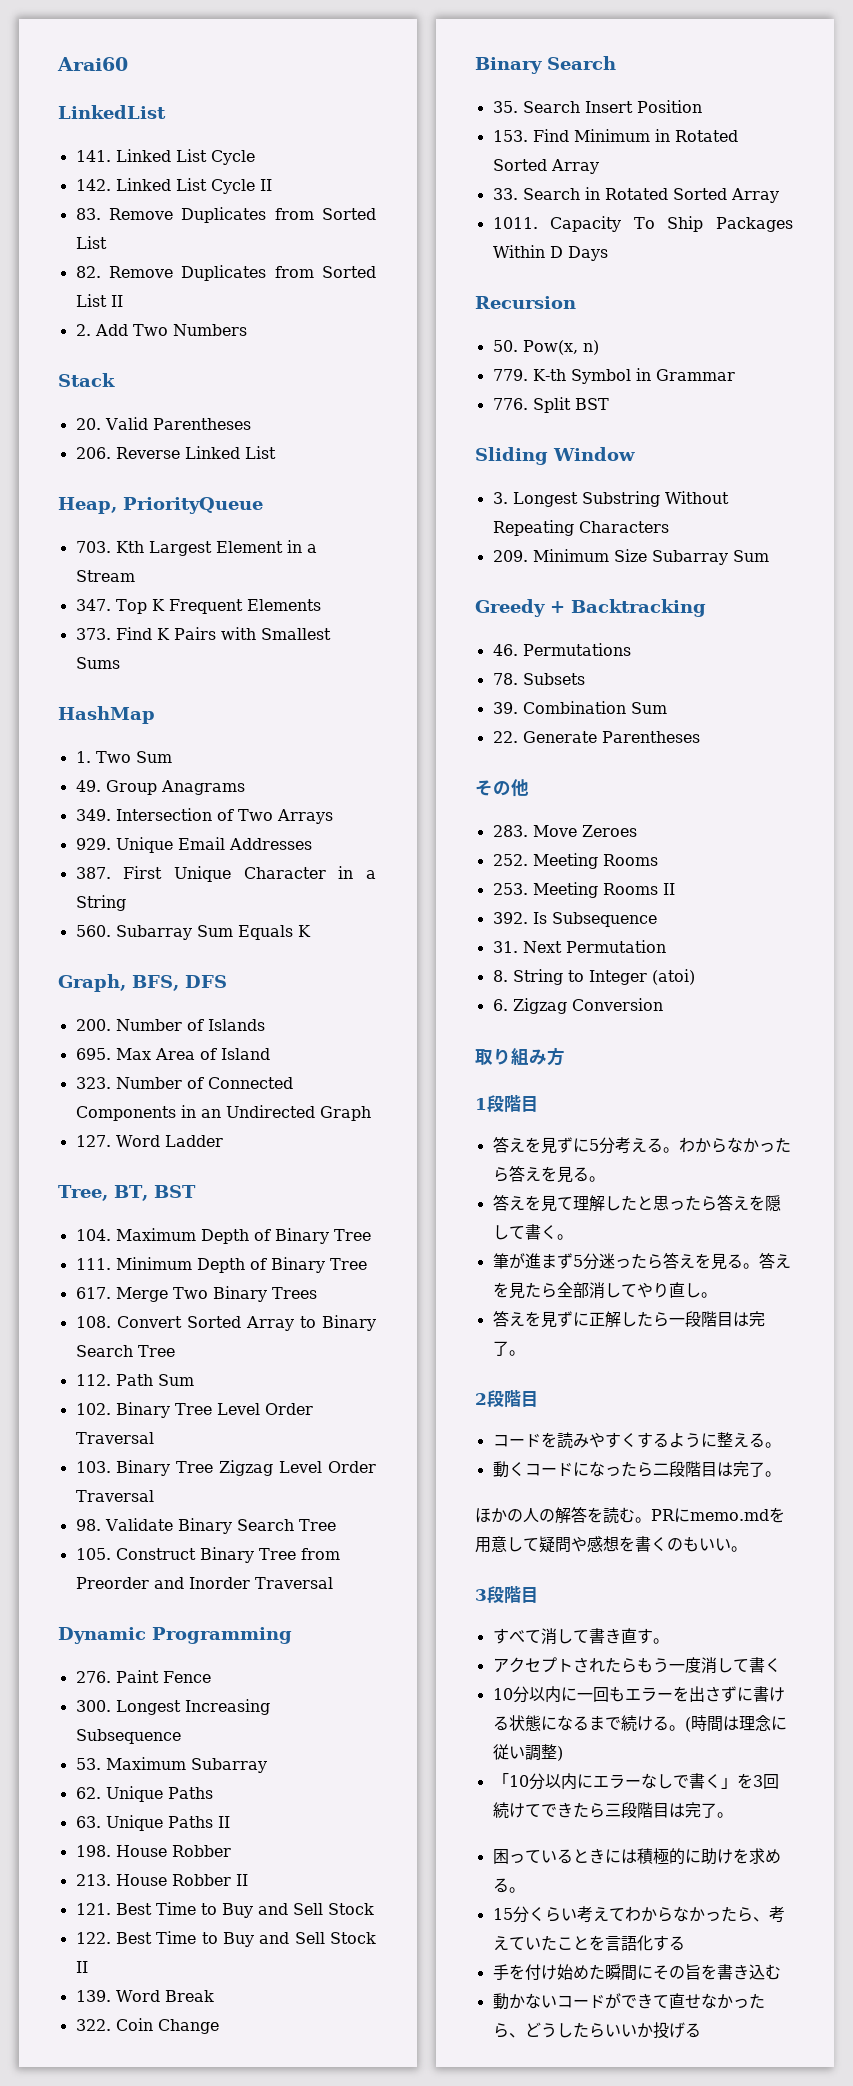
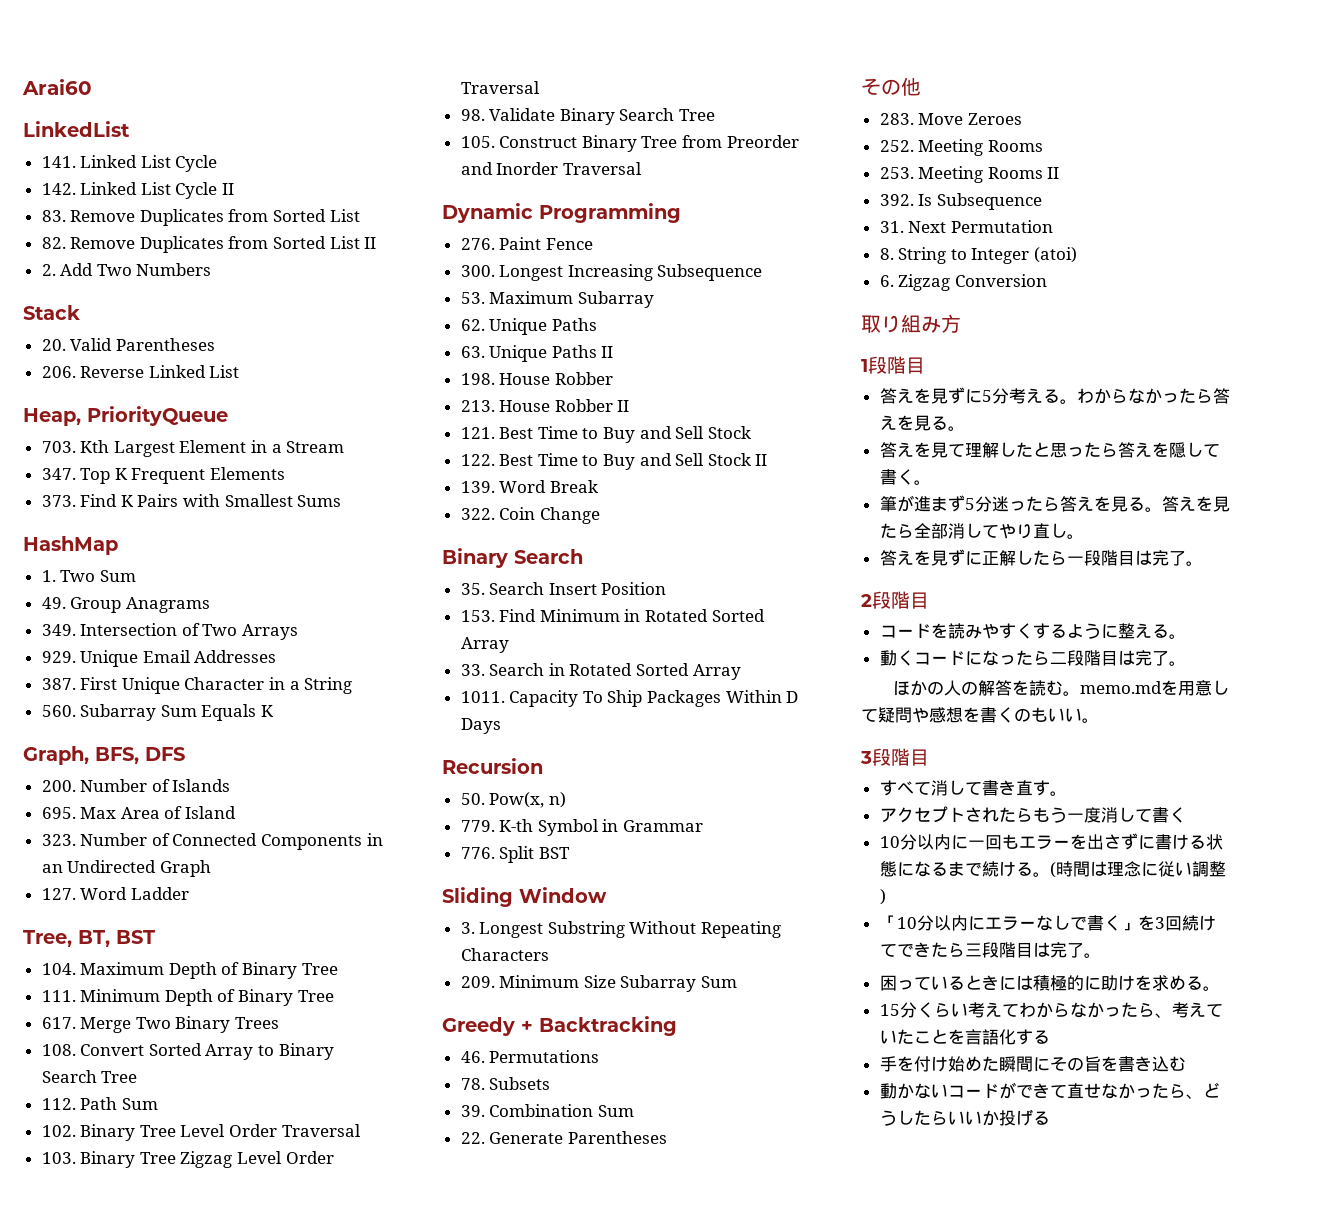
- ほかの人の解答を読む。PRにmemo.mdを用意して疑問や感想を書くのもいい。
+ ほかの人の解答を読む。memo.mdを用意して疑問や感想を書くのもいい。

